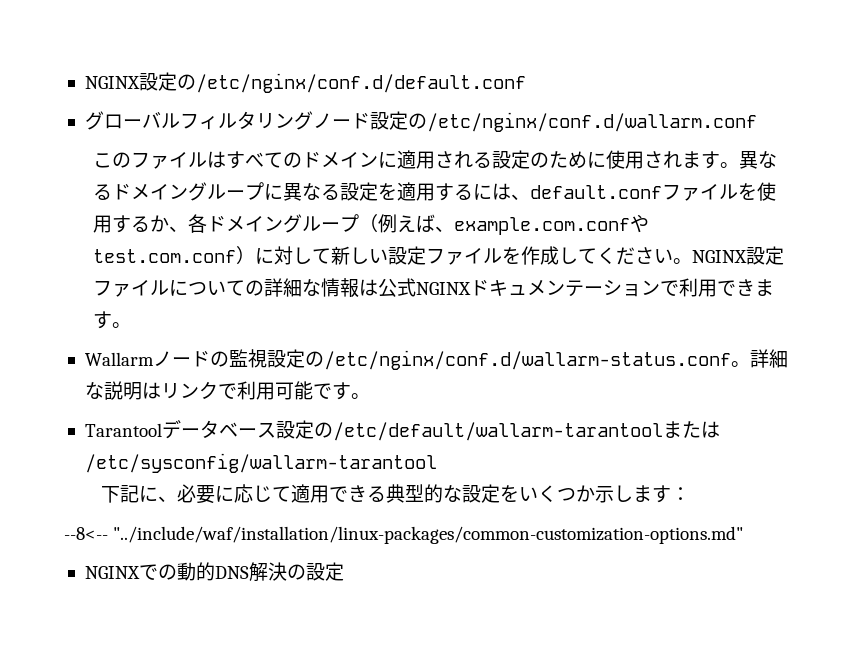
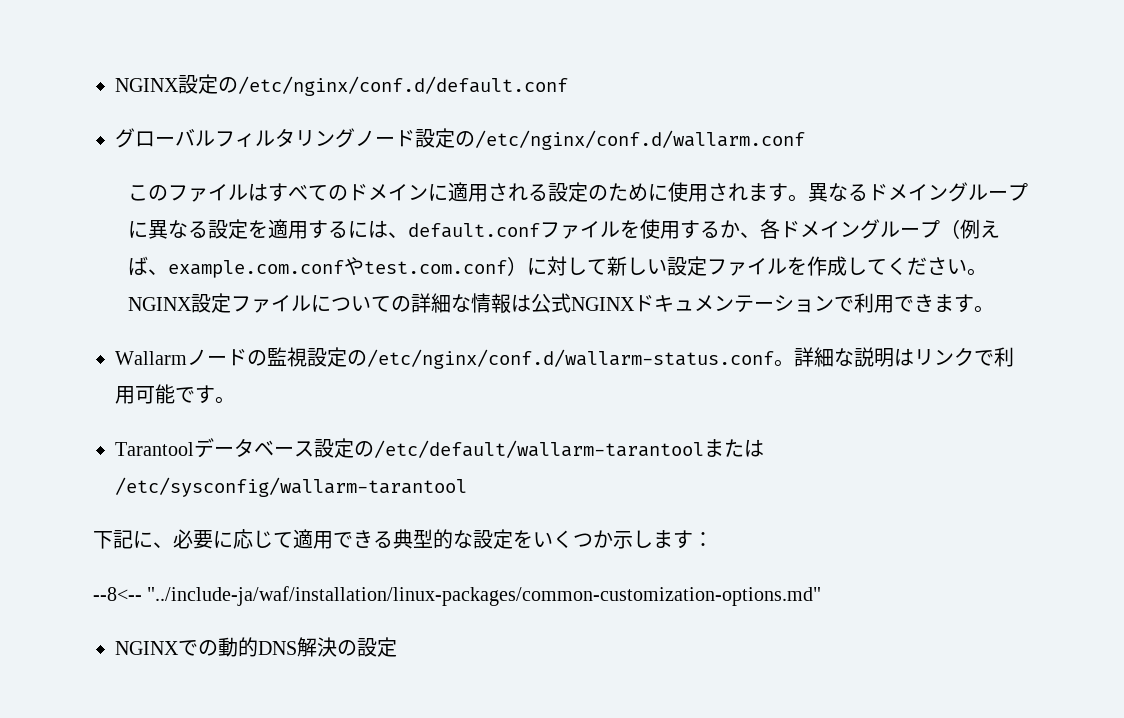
- --8<-- "../include/waf/installation/linux-packages/common-customization-options.md"
+ --8<-- "../include-ja/waf/installation/linux-packages/common-customization-options.md"

